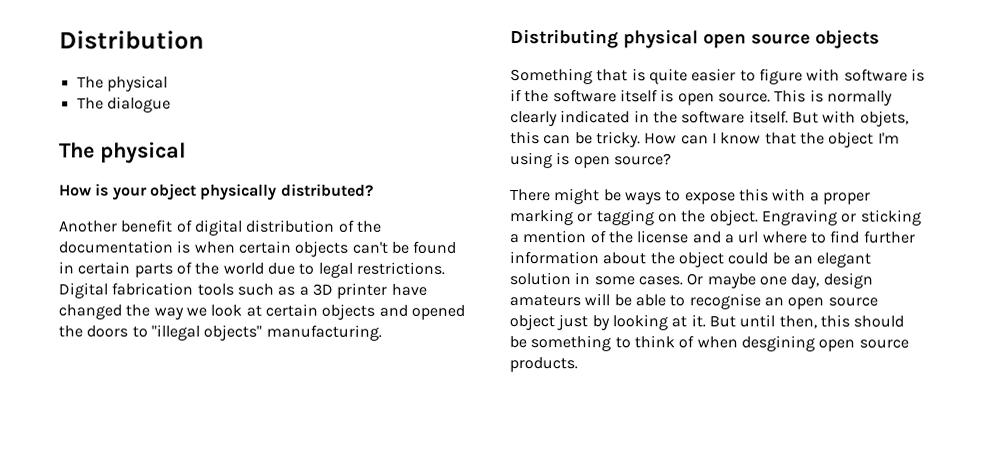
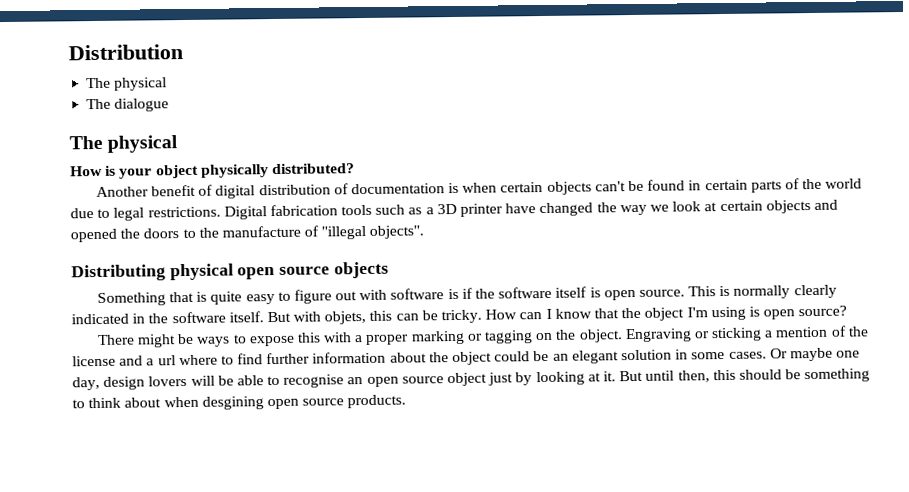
- Another benefit of digital distribution of the documentation is when certain objects can't be found in certain parts of the world due to legal restrictions.
+ Another benefit of digital distribution of documentation is when certain objects can't be found in certain parts of the world due to legal restrictions.
- Digital fabrication tools such as a 3D printer have changed the way we look at certain objects and opened the doors to "illegal objects" manufacturing.
+ Digital fabrication tools such as a 3D printer have changed the way we look at certain objects and opened the doors to the manufacture of "illegal objects".
- Something that is quite easier to figure with software is if the software itself is open source.
+ Something that is quite easy to figure out with software is if the software itself is open source.
- Or maybe one day, design amateurs will be able to recognise an open source object just by looking at it.
+ Or maybe one day, design lovers will be able to recognise an open source object just by looking at it.
- But until then, this should be something to think of when desgining open source products.
+ But until then, this should be something to think about when desgining open source products.

